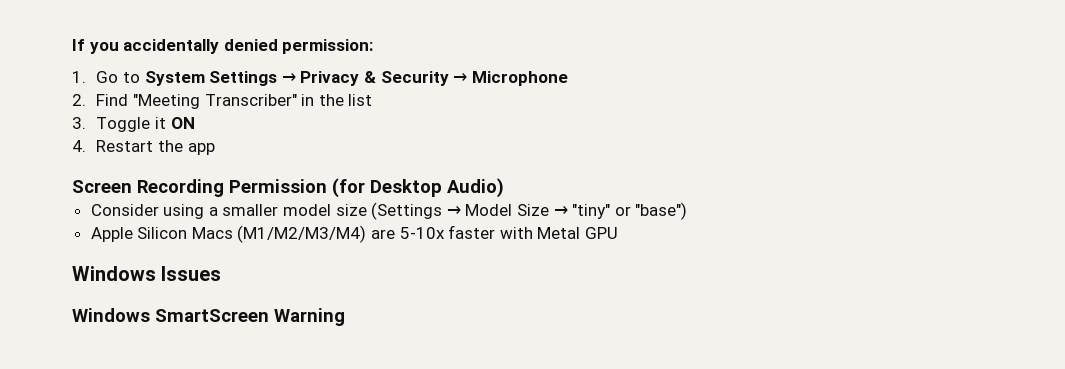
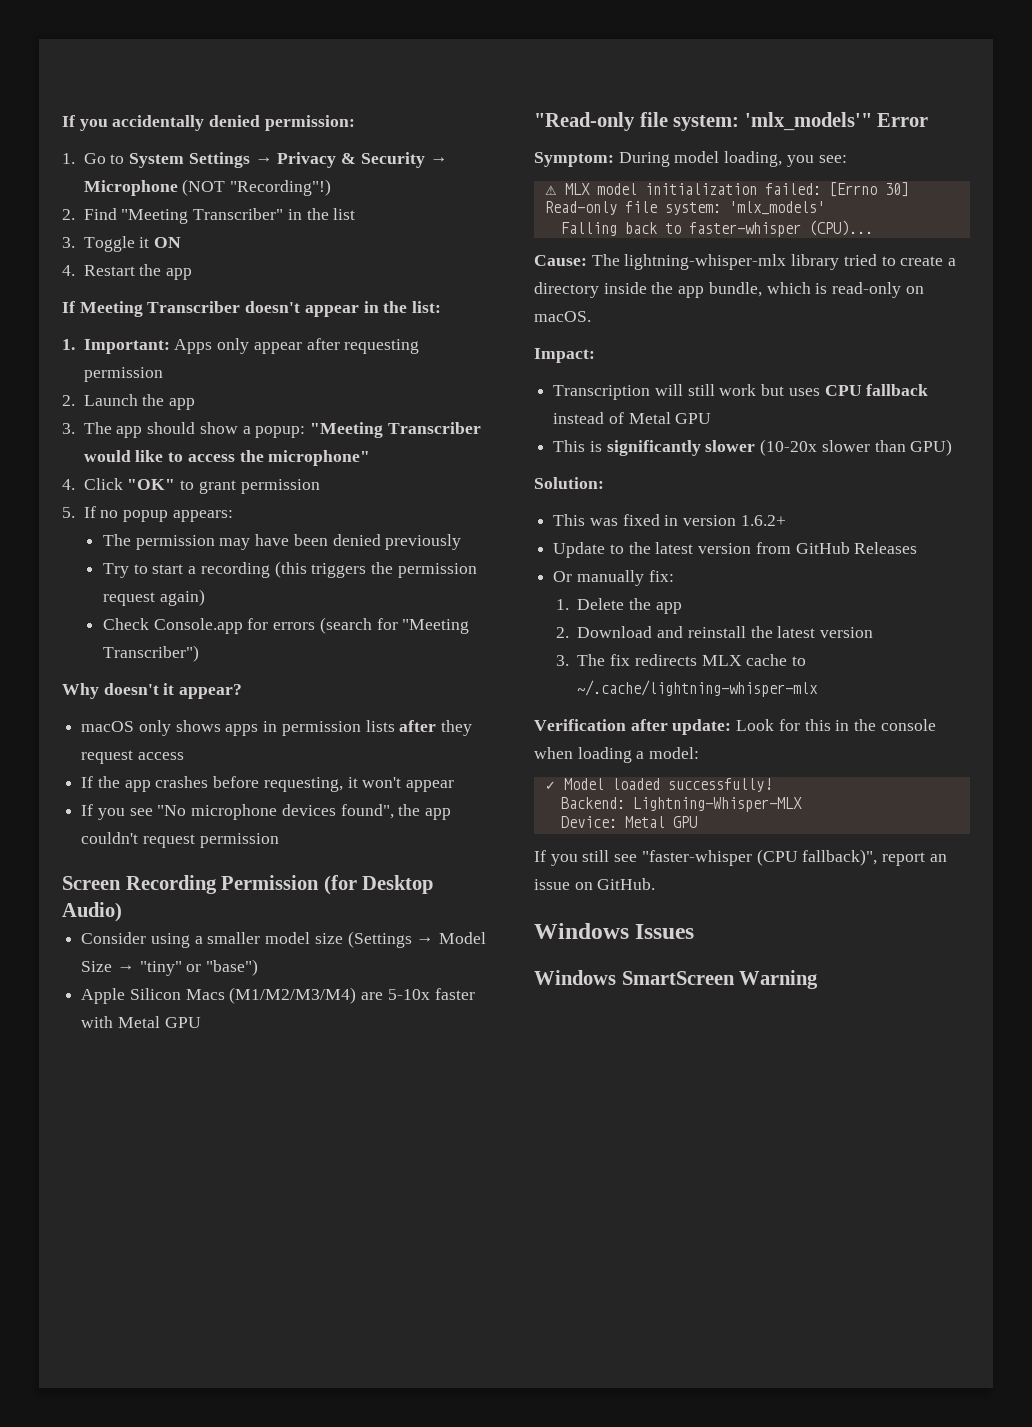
- 1. Go to System Settings → Privacy & Security → Microphone
+ 1. Go to System Settings → Privacy & Security → Microphone (NOT "Recording"!)
+ If Meeting Transcriber doesn't appear in the list:
+ 1. Important: Apps only appear after requesting permission
+ 2. Launch the app
+ 3. The app should show a popup: "Meeting Transcriber would like to access the microphone"
+ 4. Click "OK" to grant permission
+ 5. If no popup appears:
+ The permission may have been denied previously
+ Try to start a recording (this triggers the permission request again)
+ Check Console.app for errors (search for "Meeting Transcriber")
+ Why doesn't it appear?
+ macOS only shows apps in permission lists after they request access
+ If the app crashes before requesting, it won't appear
+ If you see "No microphone devices found", the app couldn't request permission
+ "Read-only file system: 'mlx_models'" Error
+ Symptom: During model loading, you see:
+ ⚠ MLX model initialization failed: [Errno 30] Read-only file system: 'mlx_models'
+ Falling back to faster-whisper (CPU)...
+ Cause: The lightning-whisper-mlx library tried to create a directory inside the app bundle, which is read-only on macOS.
+ Impact:
+ Transcription will still work but uses CPU fallback instead of Metal GPU
+ This is significantly slower (10-20x slower than GPU)
+ Solution:
+ This was fixed in version 1.6.2+
+ Update to the latest version from GitHub Releases
+ Or manually fix:
+ 1. Delete the app
+ 2. Download and reinstall the latest version
+ 3. The fix redirects MLX cache to ~/.cache/lightning-whisper-mlx
+ Verification after update: Look for this in the console when loading a model:
+ ✓ Model loaded successfully!
+ Backend: Lightning-Whisper-MLX
+ Device: Metal GPU
+ If you still see "faster-whisper (CPU fallback)", report an issue on GitHub.

